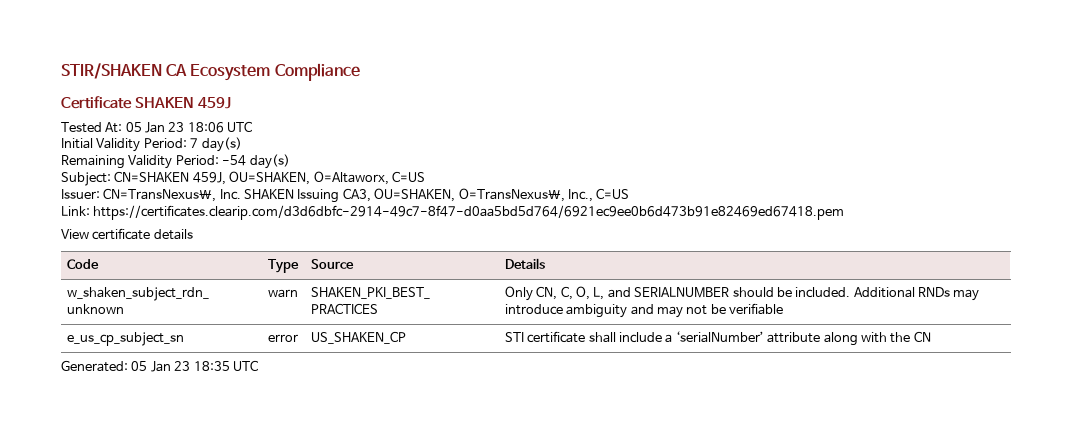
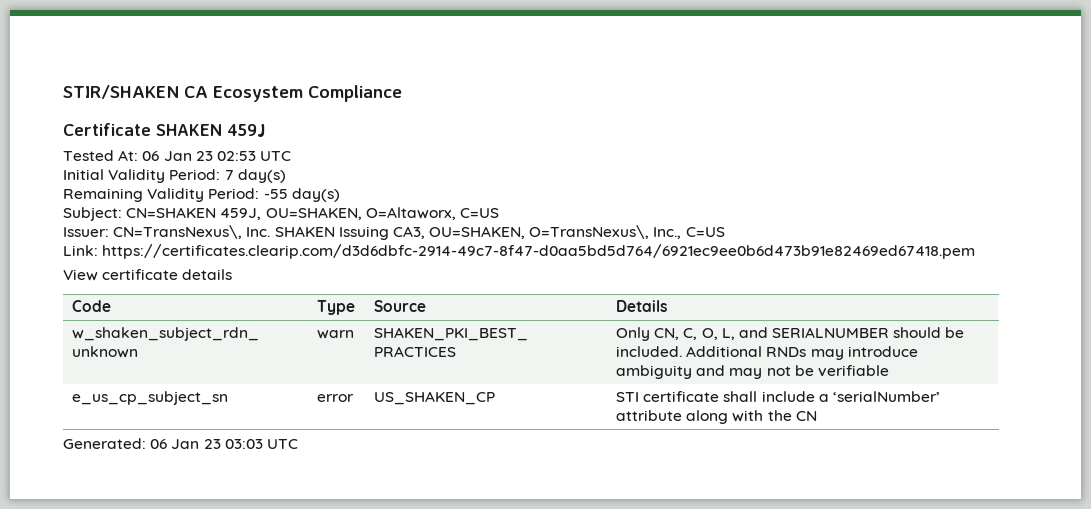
- Tested At: 05 Jan 23 18:06 UTC
+ Tested At: 06 Jan 23 02:53 UTC
- Remaining Validity Period: -54 day(s)
+ Remaining Validity Period: -55 day(s)
- Generated: 05 Jan 23 18:35 UTC
+ Generated: 06 Jan 23 03:03 UTC

